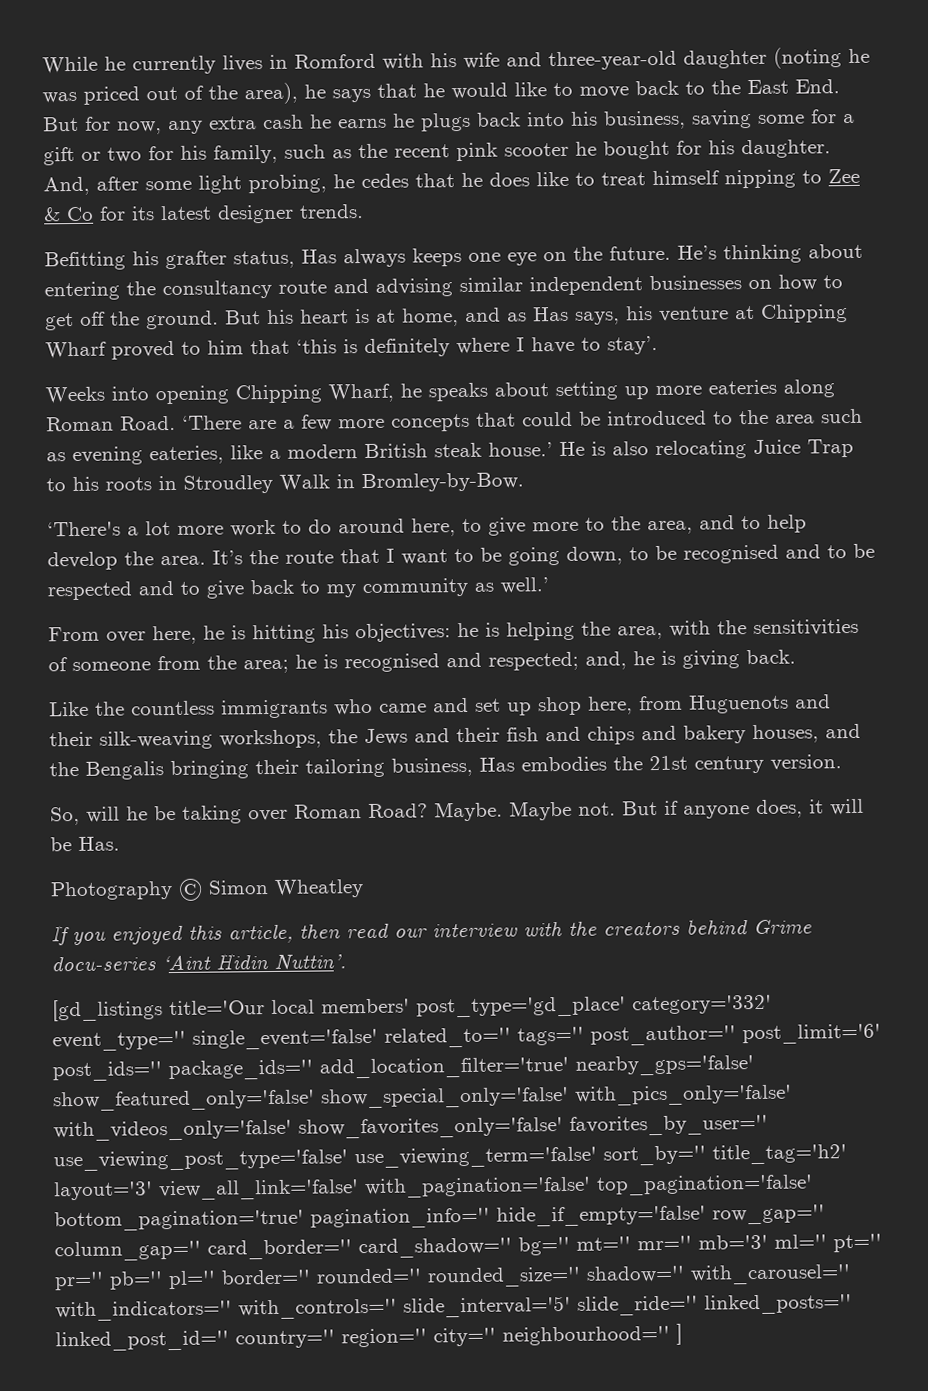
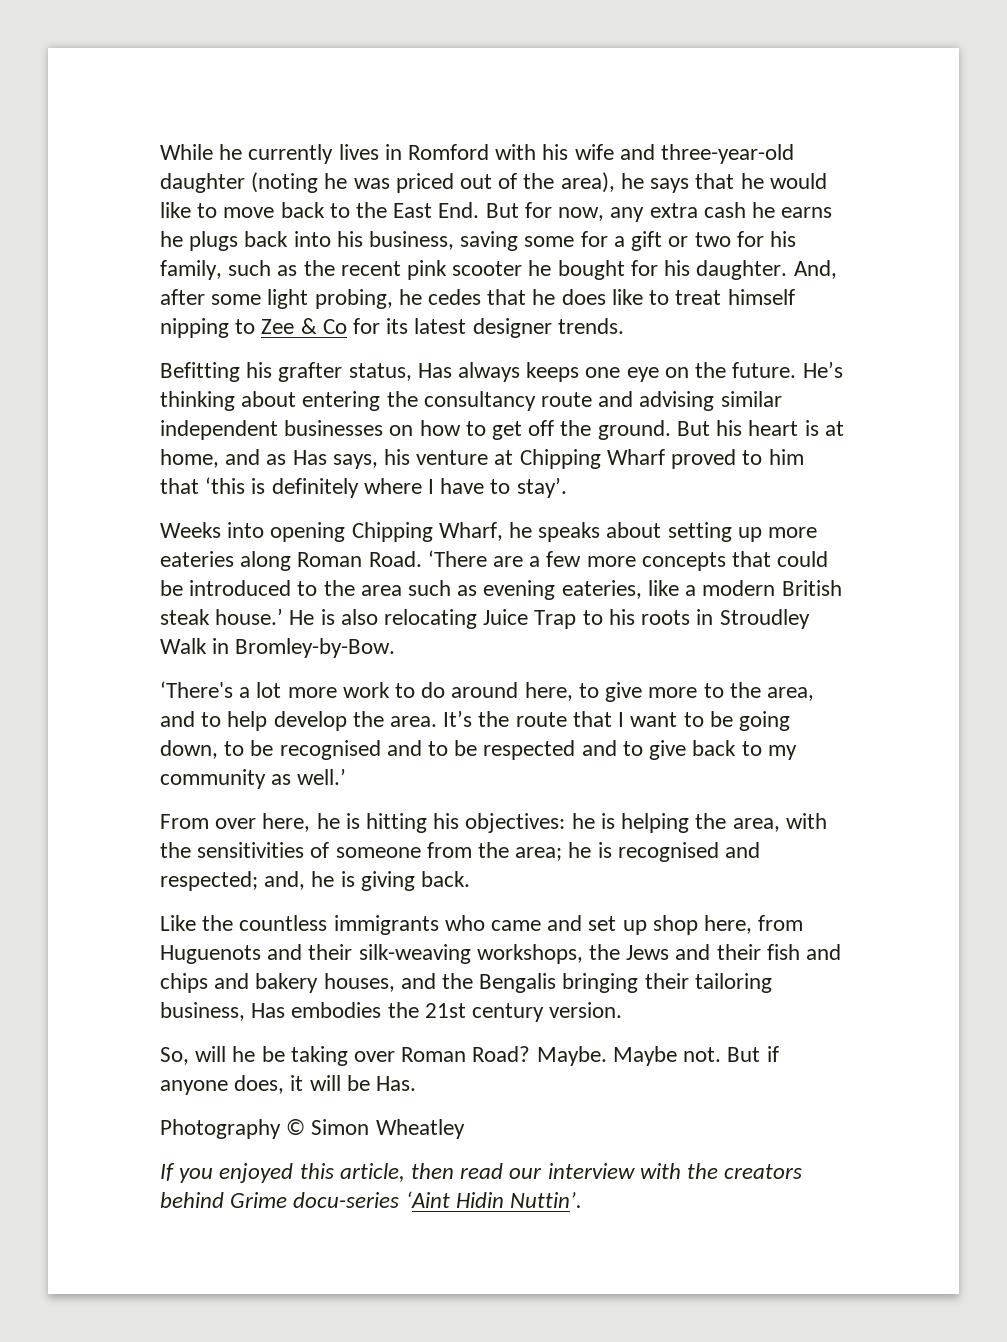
- [gd_listings title='Our local members' post_type='gd_place' category='332' event_type='' single_event='false' related_to='' tags='' post_author='' post_limit='6' post_ids='' package_ids='' add_location_filter='true' nearby_gps='false' show_featured_only='false' show_special_only='false' with_pics_only='false' with_videos_only='false' show_favorites_only='false' favorites_by_user='' use_viewing_post_type='false' use_viewing_term='false' sort_by='' title_tag='h2' layout='3' view_all_link='false' with_pagination='false' top_pagination='false' bottom_pagination='true' pagination_info='' hide_if_empty='false' row_gap='' column_gap='' card_border='' card_shadow='' bg='' mt='' mr='' mb='3' ml='' pt='' pr='' pb='' pl='' border='' rounded='' rounded_size='' shadow='' with_carousel='' with_indicators='' with_controls='' slide_interval='5' slide_ride='' linked_posts='' linked_post_id='' country='' region='' city='' neighbourhood='' ]

